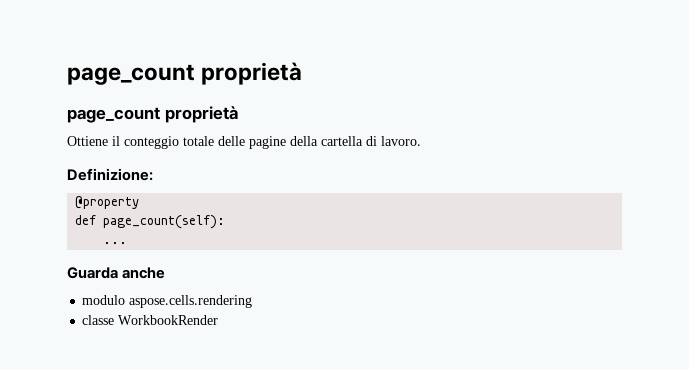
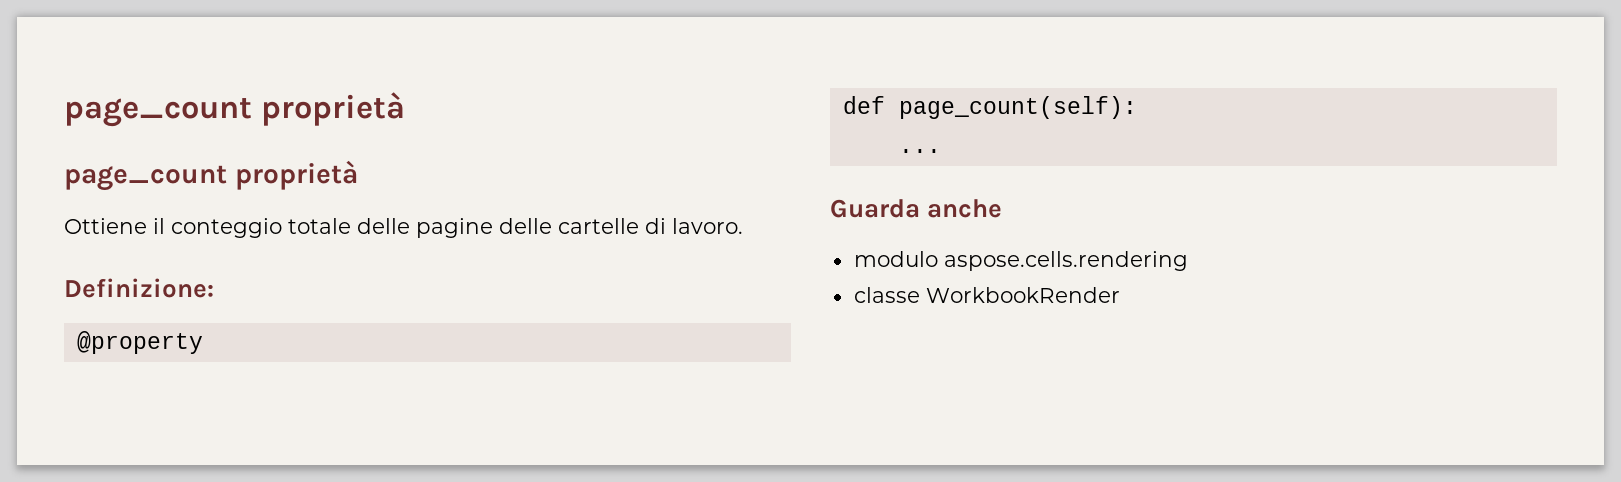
- Ottiene il conteggio totale delle pagine della cartella di lavoro.
+ Ottiene il conteggio totale delle pagine delle cartelle di lavoro.

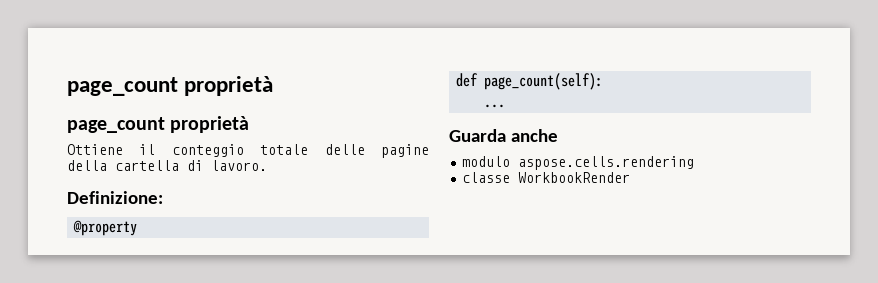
- Ottiene il conteggio totale delle pagine delle cartelle di lavoro.
+ Ottiene il conteggio totale delle pagine della cartella di lavoro.

